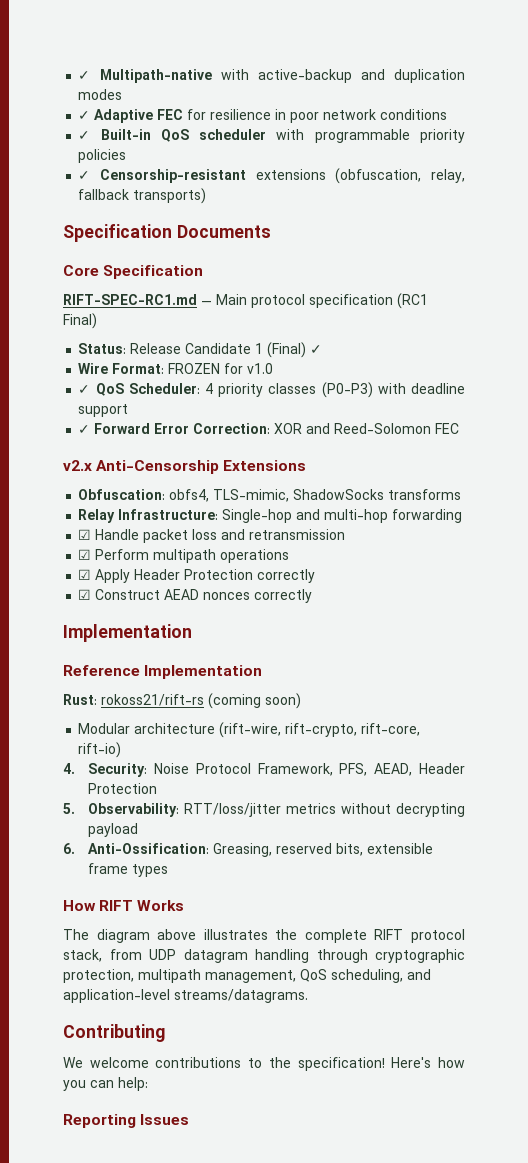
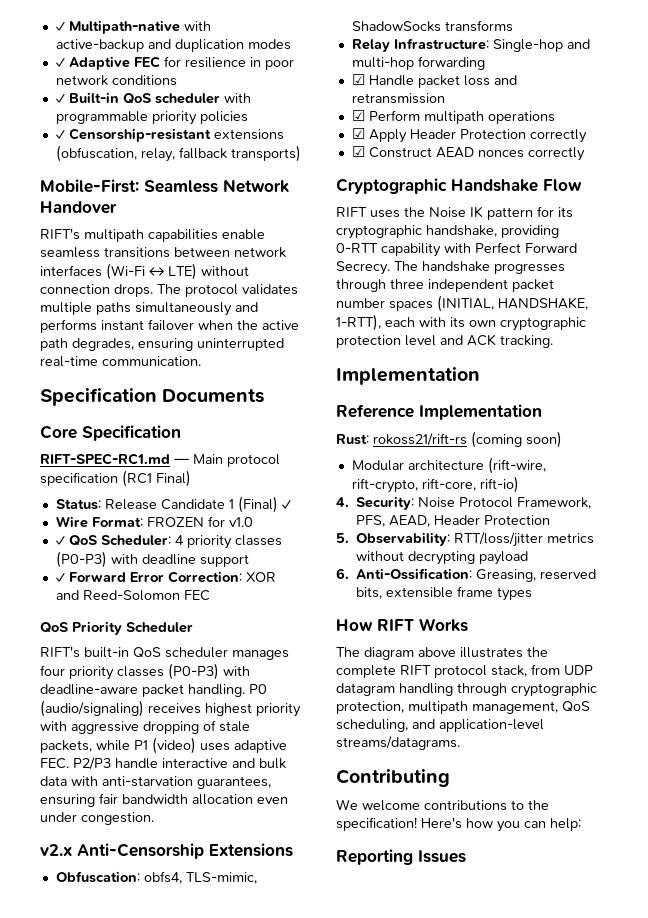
+ Mobile-First: Seamless Network Handover
+ RIFT's multipath capabilities enable seamless transitions between network interfaces (Wi-Fi ↔ LTE) without connection drops. The protocol validates multiple paths simultaneously and performs instant failover when the active path degrades, ensuring uninterrupted real-time communication.
+ QoS Priority Scheduler
+ RIFT's built-in QoS scheduler manages four priority classes (P0-P3) with deadline-aware packet handling. P0 (audio/signaling) receives highest priority with aggressive dropping of stale packets, while P1 (video) uses adaptive FEC. P2/P3 handle interactive and bulk data with anti-starvation guarantees, ensuring fair bandwidth allocation even under congestion.
+ Cryptographic Handshake Flow
+ RIFT uses the Noise IK pattern for its cryptographic handshake, providing 0-RTT capability with Perfect Forward Secrecy. The handshake progresses through three independent packet number spaces (INITIAL, HANDSHAKE, 1-RTT), each with its own cryptographic protection level and ACK tracking.

